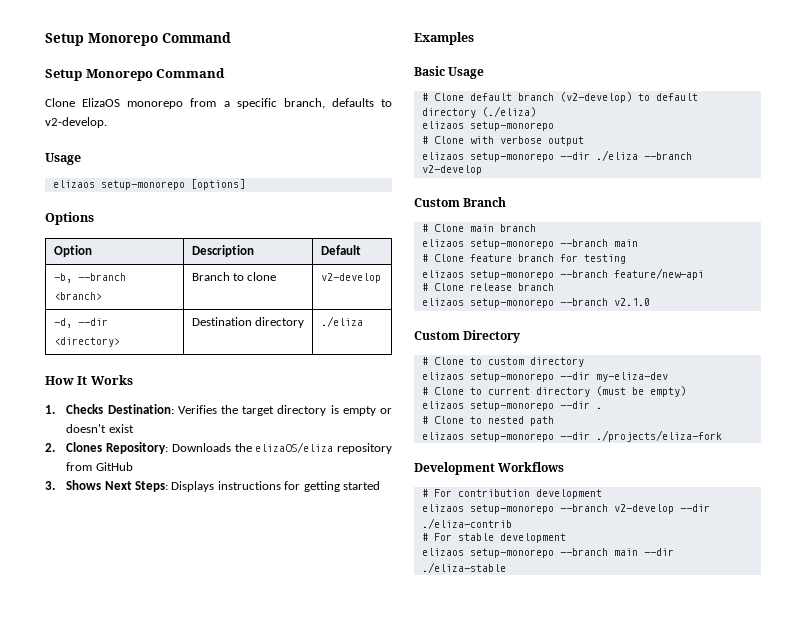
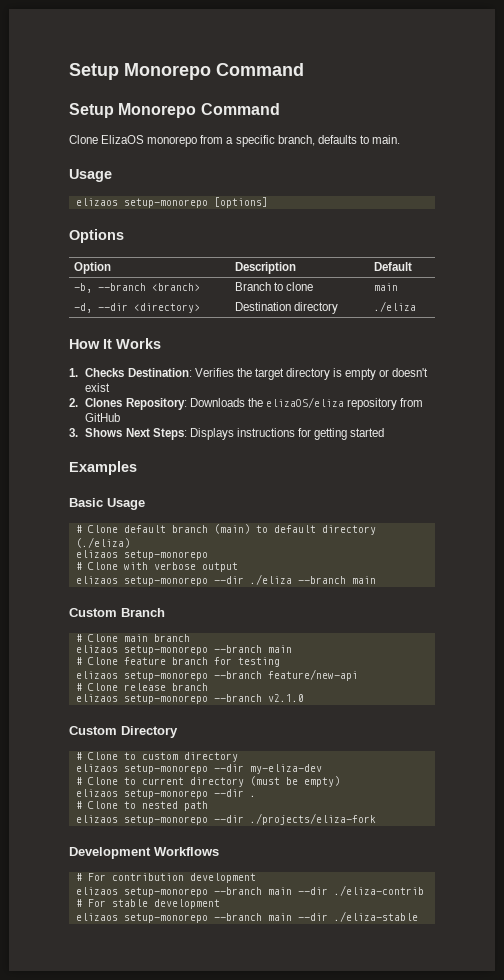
- Clone ElizaOS monorepo from a specific branch, defaults to v2-develop.
+ Clone ElizaOS monorepo from a specific branch, defaults to main.
- -b, --branch <branch> | Branch to clone | v2-develop
+ -b, --branch <branch> | Branch to clone | main
- # Clone default branch (v2-develop) to default directory (./eliza)
+ # Clone default branch (main) to default directory (./eliza)
- elizaos setup-monorepo --dir ./eliza --branch v2-develop
+ elizaos setup-monorepo --dir ./eliza --branch main
- elizaos setup-monorepo --branch v2-develop --dir ./eliza-contrib
+ elizaos setup-monorepo --branch main --dir ./eliza-contrib

